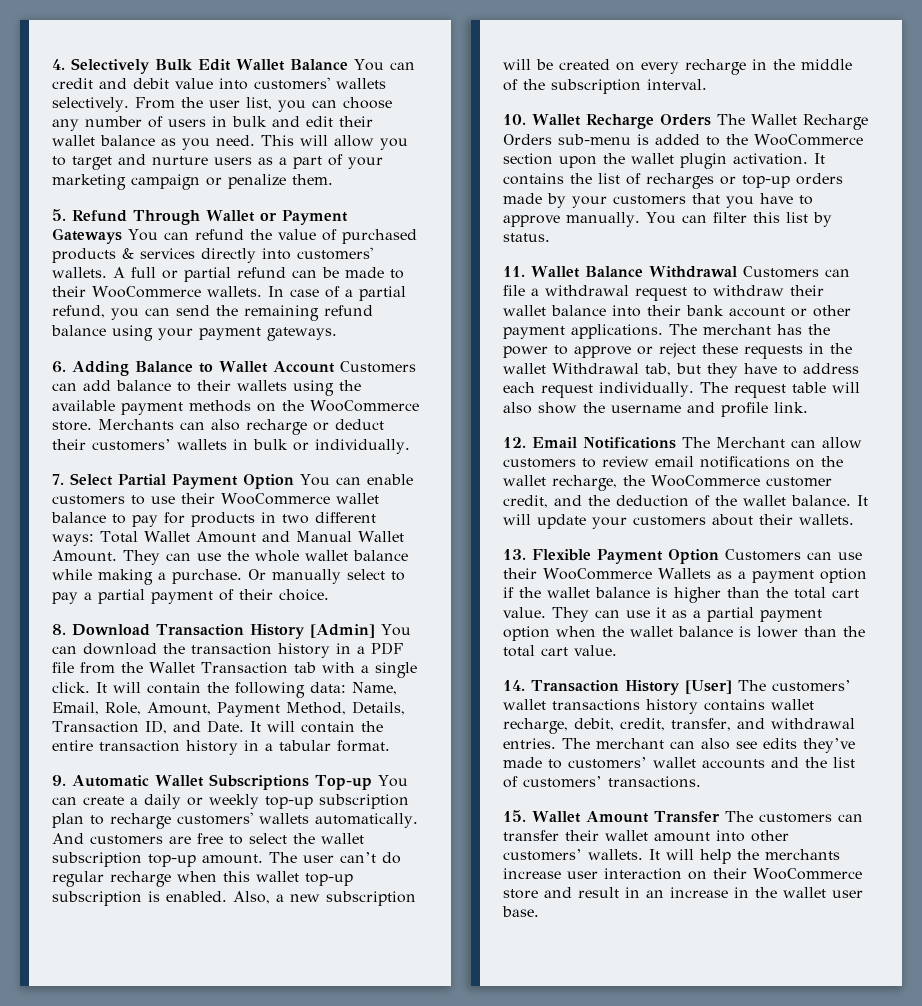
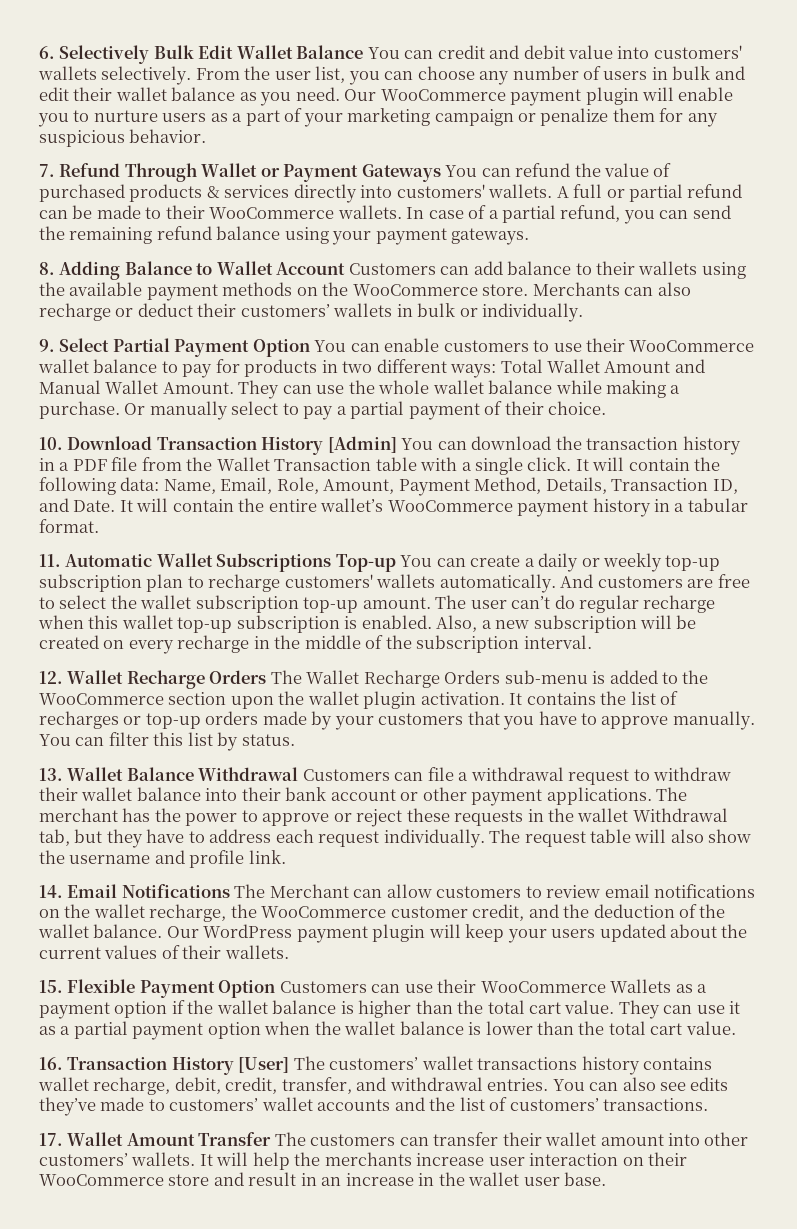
- 4. Selectively Bulk Edit Wallet Balance You can credit and debit value into customers' wallets selectively.
+ 6. Selectively Bulk Edit Wallet Balance You can credit and debit value into customers' wallets selectively.
- This will allow you to target and nurture users as a part of your marketing campaign or penalize them.
- 5. Refund Through Wallet or Payment Gateways You can refund the value of purchased products & services directly into customers' wallets.
+ Our WooCommerce payment plugin will enable you to nurture users as a part of your marketing campaign or penalize them for any suspicious behavior.
+ 7. Refund Through Wallet or Payment Gateways You can refund the value of purchased products & services directly into customers' wallets.
- 6. Adding Balance to Wallet Account Customers can add balance to their wallets using the available payment methods on the WooCommerce store.
+ 8. Adding Balance to Wallet Account Customers can add balance to their wallets using the available payment methods on the WooCommerce store.
- 7. Select Partial Payment Option You can enable customers to use their WooCommerce wallet balance to pay for products in two different ways: Total Wallet Amount and Manual Wallet Amount.
+ 9. Select Partial Payment Option You can enable customers to use their WooCommerce wallet balance to pay for products in two different ways: Total Wallet Amount and Manual Wallet Amount.
- 8. Download Transaction History [Admin] You can download the transaction history in a PDF file from the Wallet Transaction tab with a single click.
+ 10. Download Transaction History [Admin] You can download the transaction history in a PDF file from the Wallet Transaction table with a single click.
- It will contain the entire transaction history in a tabular format.
+ It will contain the entire wallet’s WooCommerce payment history in a tabular format.
- 9. Automatic Wallet Subscriptions Top-up You can create a daily or weekly top-up subscription plan to recharge customers' wallets automatically.
+ 11. Automatic Wallet Subscriptions Top-up You can create a daily or weekly top-up subscription plan to recharge customers' wallets automatically.
- 10. Wallet Recharge Orders The Wallet Recharge Orders sub-menu is added to the WooCommerce section upon the wallet plugin activation.
+ 12. Wallet Recharge Orders The Wallet Recharge Orders sub-menu is added to the WooCommerce section upon the wallet plugin activation.
- 11. Wallet Balance Withdrawal Customers can file a withdrawal request to withdraw their wallet balance into their bank account or other payment applications.
+ 13. Wallet Balance Withdrawal Customers can file a withdrawal request to withdraw their wallet balance into their bank account or other payment applications.
- 12. Email Notifications The Merchant can allow customers to review email notifications on the wallet recharge, the WooCommerce customer credit, and the deduction of the wallet balance.
+ 14. Email Notifications The Merchant can allow customers to review email notifications on the wallet recharge, the WooCommerce customer credit, and the deduction of the wallet balance.
- It will update your customers about their wallets.
+ Our WordPress payment plugin will keep your users updated about the current values of their wallets.
- 13. Flexible Payment Option Customers can use their WooCommerce Wallets as a payment option if the wallet balance is higher than the total cart value.
+ 15. Flexible Payment Option Customers can use their WooCommerce Wallets as a payment option if the wallet balance is higher than the total cart value.
- 14. Transaction History [User] The customers’ wallet transactions history contains wallet recharge, debit, credit, transfer, and withdrawal entries.
+ 16. Transaction History [User] The customers’ wallet transactions history contains wallet recharge, debit, credit, transfer, and withdrawal entries.
- The merchant can also see edits they’ve made to customers’ wallet accounts and the list of customers’ transactions.
+ You can also see edits they’ve made to customers’ wallet accounts and the list of customers’ transactions.
- 15. Wallet Amount Transfer The customers can transfer their wallet amount into other customers’ wallets.
+ 17. Wallet Amount Transfer The customers can transfer their wallet amount into other customers’ wallets.

